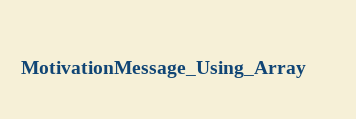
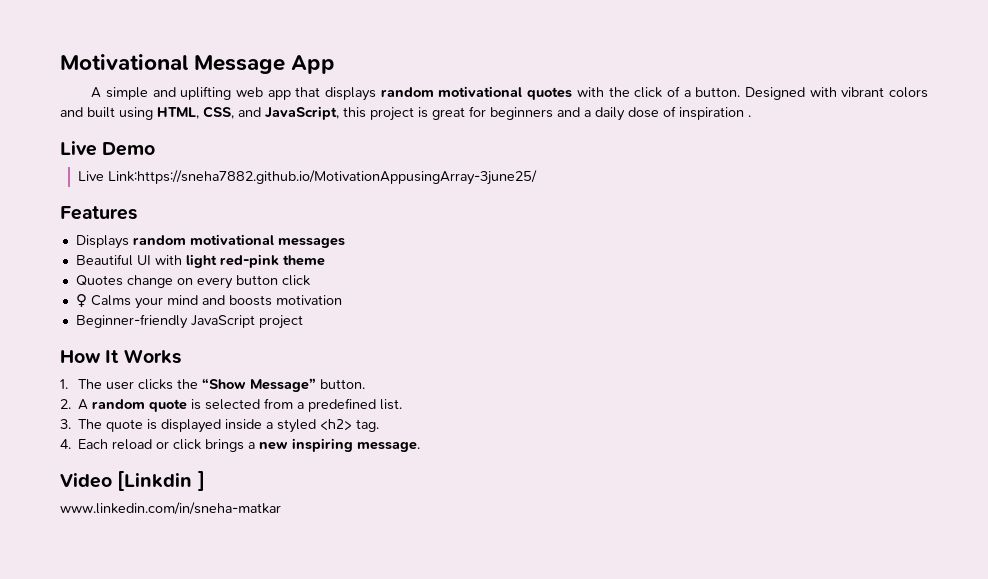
- MotivationMessage_Using_Array
+ Motivational Message App
+ A simple and uplifting web app that displays random motivational quotes with the click of a button. Designed with vibrant colors and built using HTML, CSS, and JavaScript, this project is great for beginners and a daily dose of inspiration .
+ Live Demo
+ Live Link:https://sneha7882.github.io/MotivationAppusingArray-3june25/
+ Features
+ Displays random motivational messages
+ Beautiful UI with light red-pink theme
+ Quotes change on every button click
+ ♀ Calms your mind and boosts motivation
+ Beginner-friendly JavaScript project
+ How It Works
+ 1. The user clicks the “Show Message” button.
+ 2. A random quote is selected from a predefined list.
+ 3. The quote is displayed inside a styled <h2> tag.
+ 4. Each reload or click brings a new inspiring message.
+ Video [Linkdin ]
+ www.linkedin.com/in/sneha-matkar

